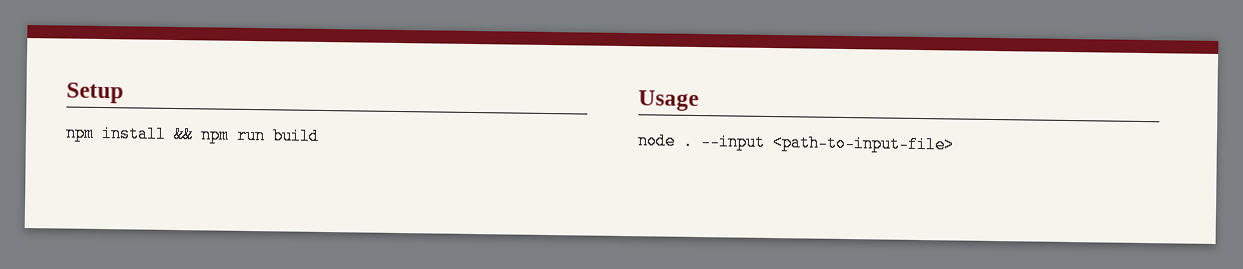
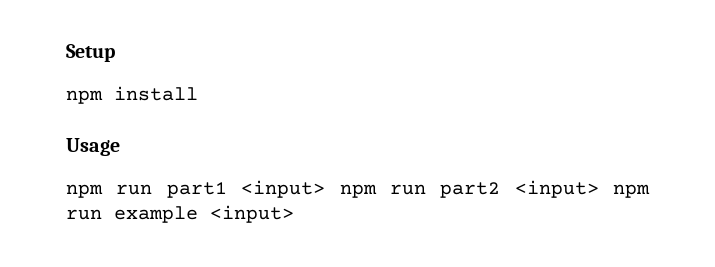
- npm install && npm run build
+ npm install
  Usage
- node . --input <path-to-input-file>
+ npm run part1 <input> npm run part2 <input> npm run example <input>

